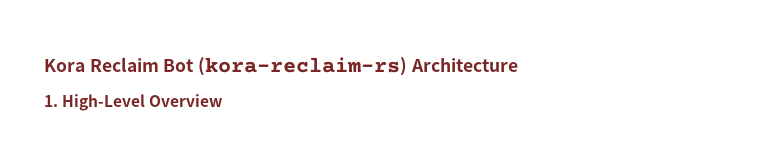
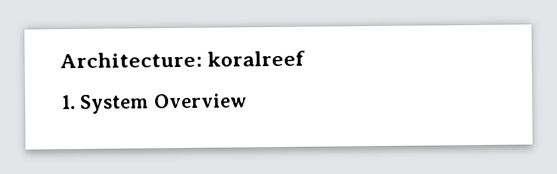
- Kora Reclaim Bot (kora-reclaim-rs) Architecture
+ Architecture: koralreef
- 1. High-Level Overview
+ 1. System Overview

